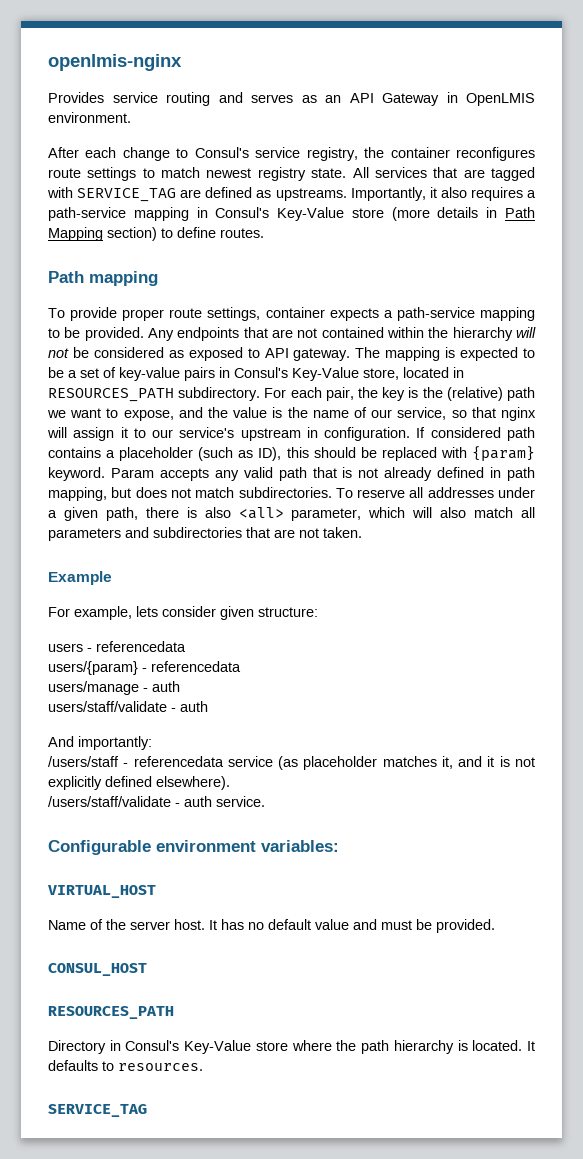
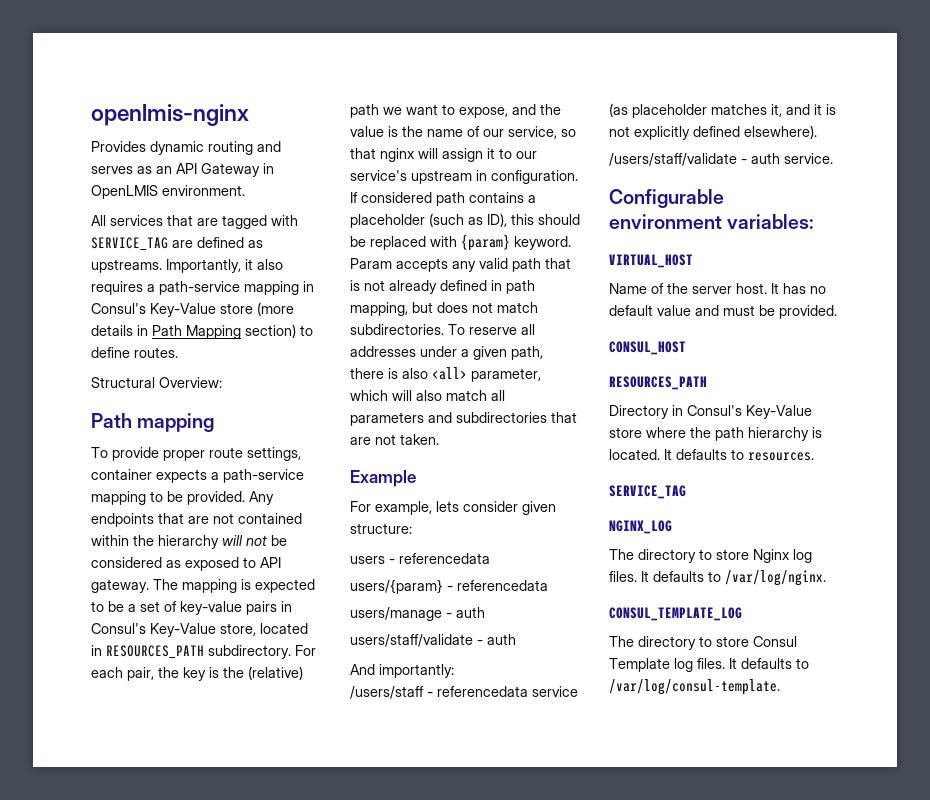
- Provides service routing and serves as an API Gateway in OpenLMIS environment.
+ Provides dynamic routing and serves as an API Gateway in OpenLMIS environment.
- After each change to Consul's service registry, the container reconfigures route settings to match newest registry state.
+ Structural Overview:
+ NGINX_LOG
+ The directory to store Nginx log files. It defaults to /var/log/nginx.
+ CONSUL_TEMPLATE_LOG
+ The directory to store Consul Template log files. It defaults to /var/log/consul-template.

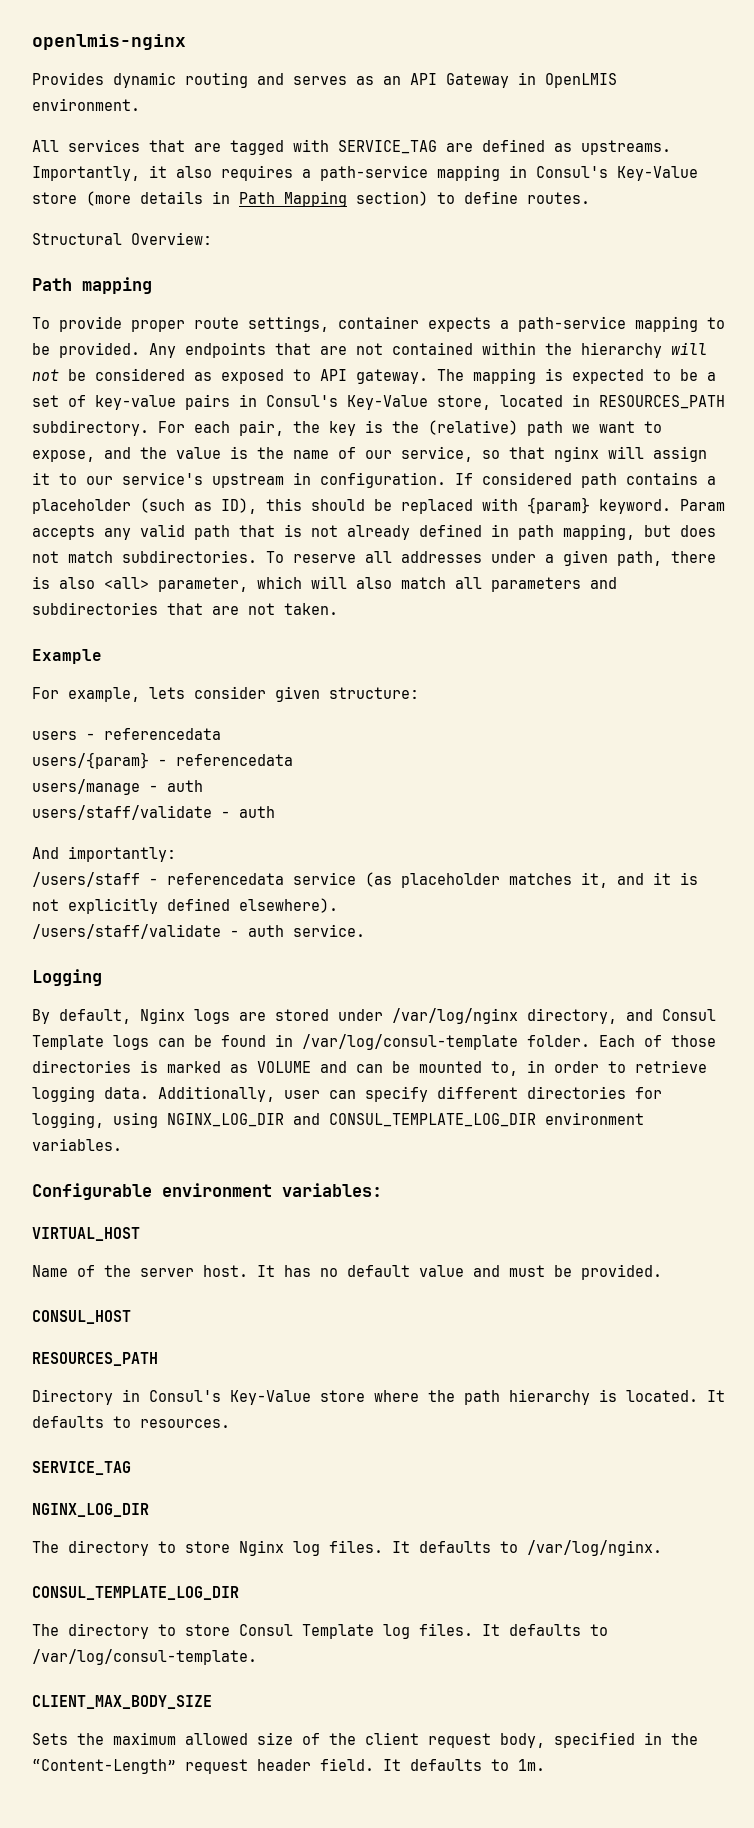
+ Logging
+ By default, Nginx logs are stored under /var/log/nginx directory, and Consul Template logs can be found in /var/log/consul-template folder. Each of those directories is marked as VOLUME and can be mounted to, in order to retrieve logging data. Additionally, user can specify different directories for logging, using NGINX_LOG_DIR and CONSUL_TEMPLATE_LOG_DIR environment variables.
  It defaults to resources.
  SERVICE_TAG
- NGINX_LOG
+ NGINX_LOG_DIR
  It defaults to /var/log/nginx.
- CONSUL_TEMPLATE_LOG
+ CONSUL_TEMPLATE_LOG_DIR
+ CLIENT_MAX_BODY_SIZE
+ Sets the maximum allowed size of the client request body, specified in the “Content-Length” request header field. It defaults to 1m.

